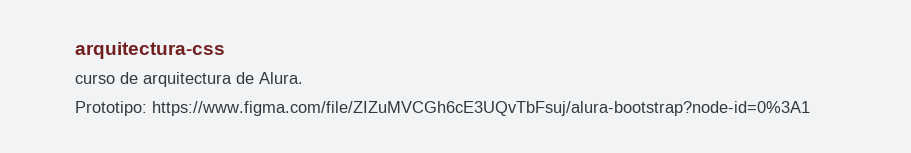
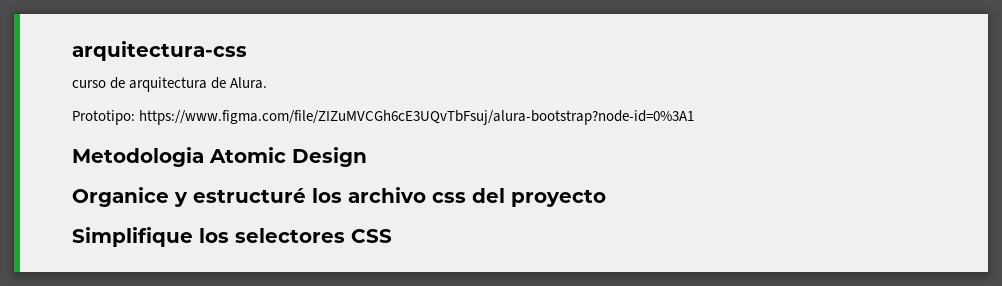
+ Metodologia Atomic Design
+ Organice y estructuré los archivo css del proyecto
+ Simplifique los selectores CSS

